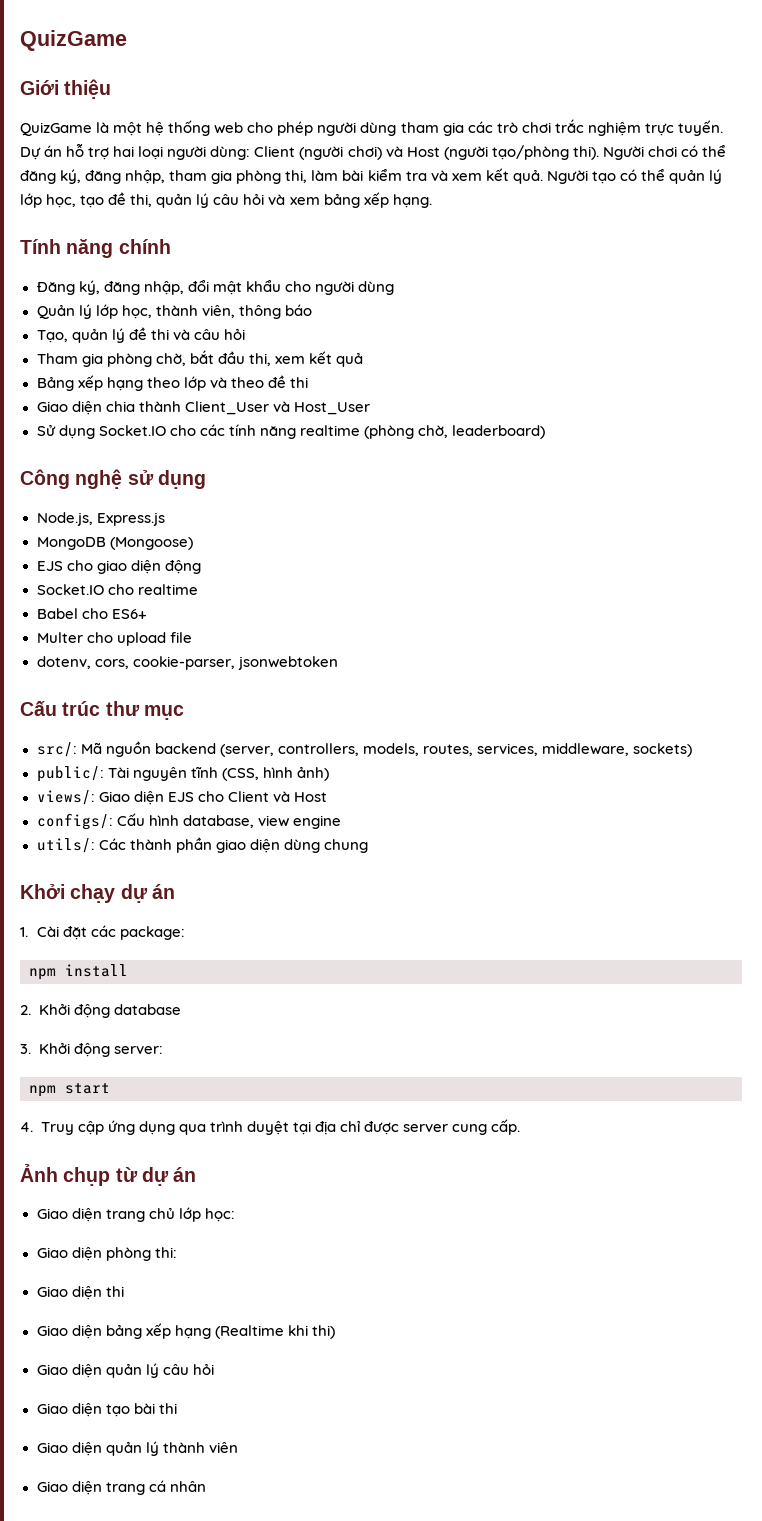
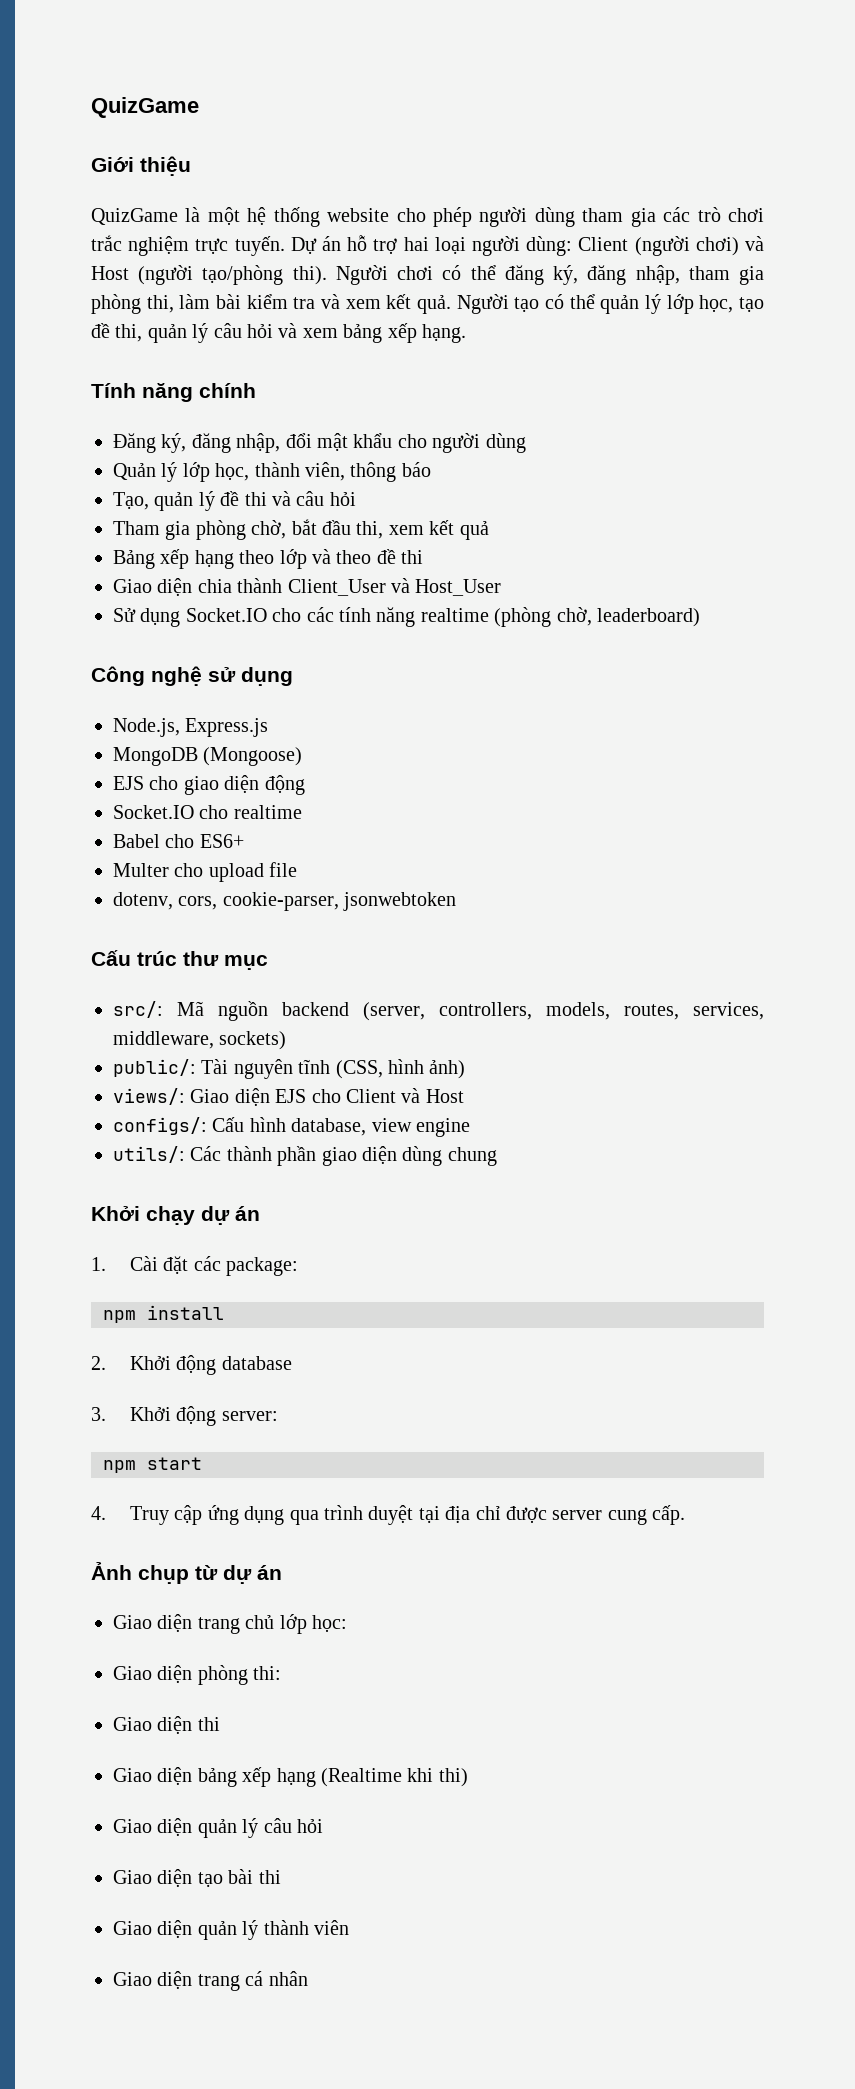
- QuizGame là một hệ thống web cho phép người dùng tham gia các trò chơi trắc nghiệm trực tuyến.
+ QuizGame là một hệ thống website cho phép người dùng tham gia các trò chơi trắc nghiệm trực tuyến.

